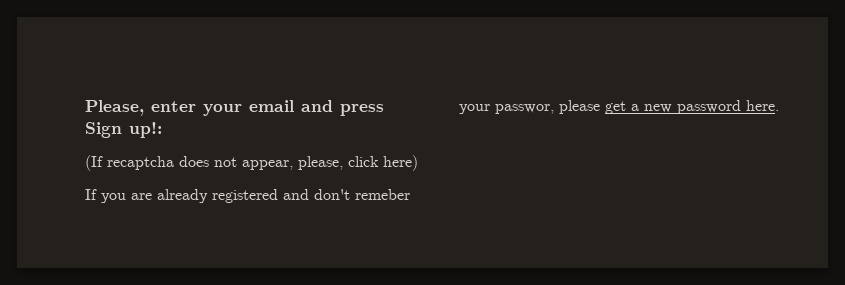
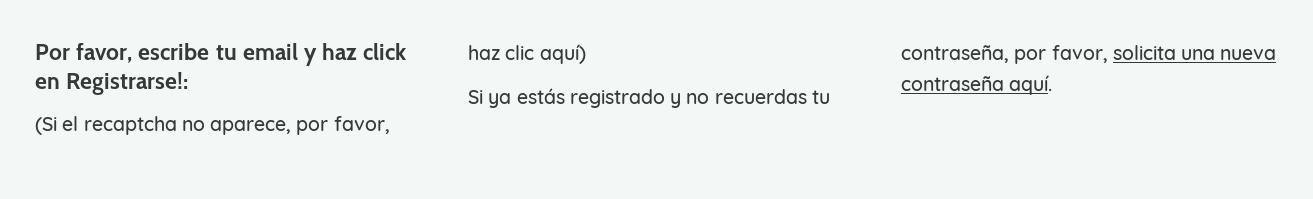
- Please, enter your email and press Sign up!:
- (If recaptcha does not appear, please, click here)
- If you are already registered and don't remeber your passwor, please get a new password here.
+ Por favor, escribe tu email y haz click en Registrarse!:
+ (Si el recaptcha no aparece, por favor, haz clic aquí)
+ Si ya estás registrado y no recuerdas tu contraseña, por favor, solicita una nueva contraseña aquí.

